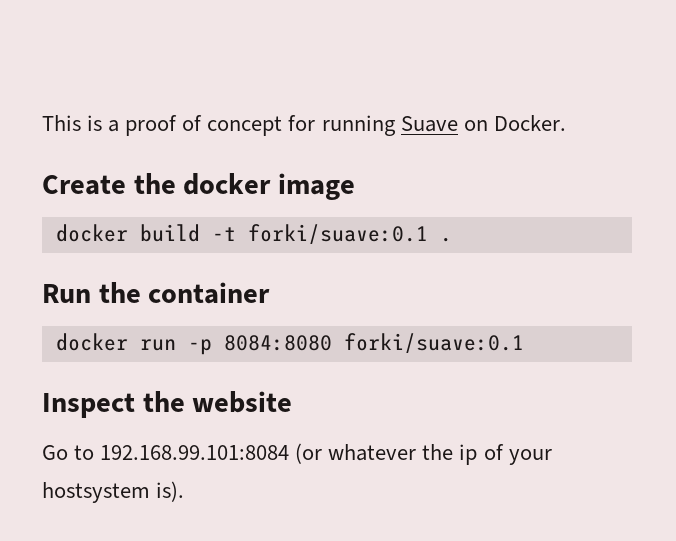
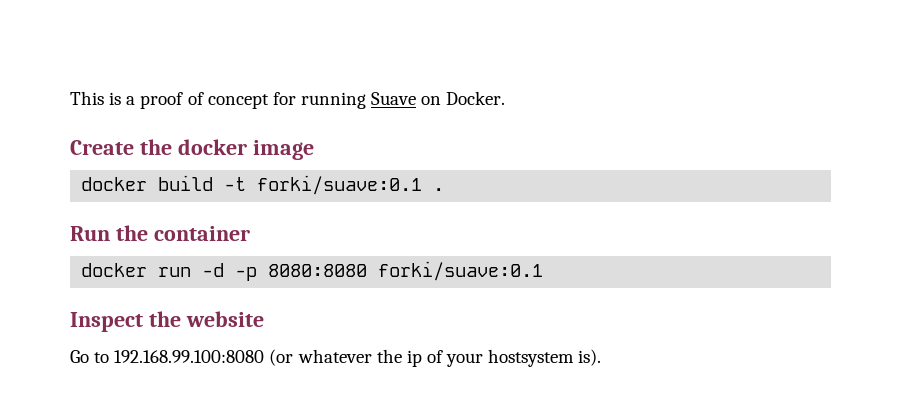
- docker run -p 8084:8080 forki/suave:0.1
+ docker run -d -p 8080:8080 forki/suave:0.1
- Go to 192.168.99.101:8084 (or whatever the ip of your hostsystem is).
+ Go to 192.168.99.100:8080 (or whatever the ip of your hostsystem is).

